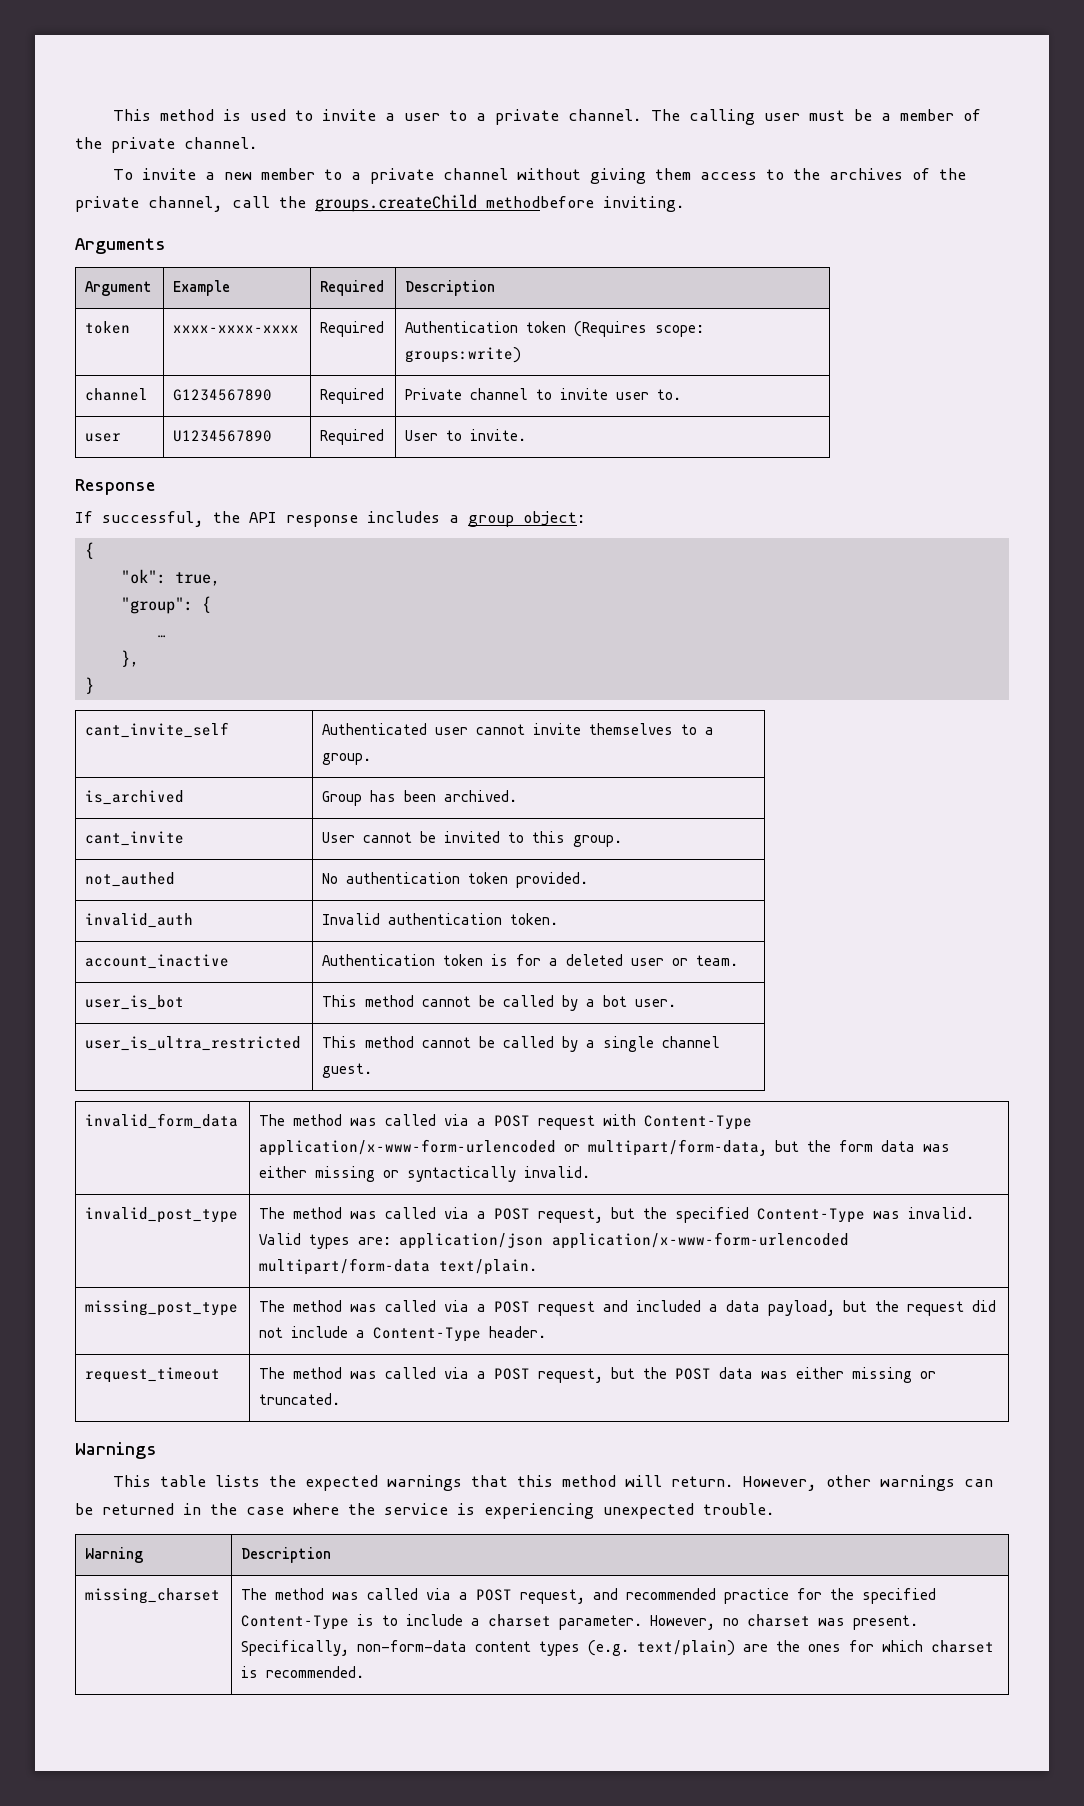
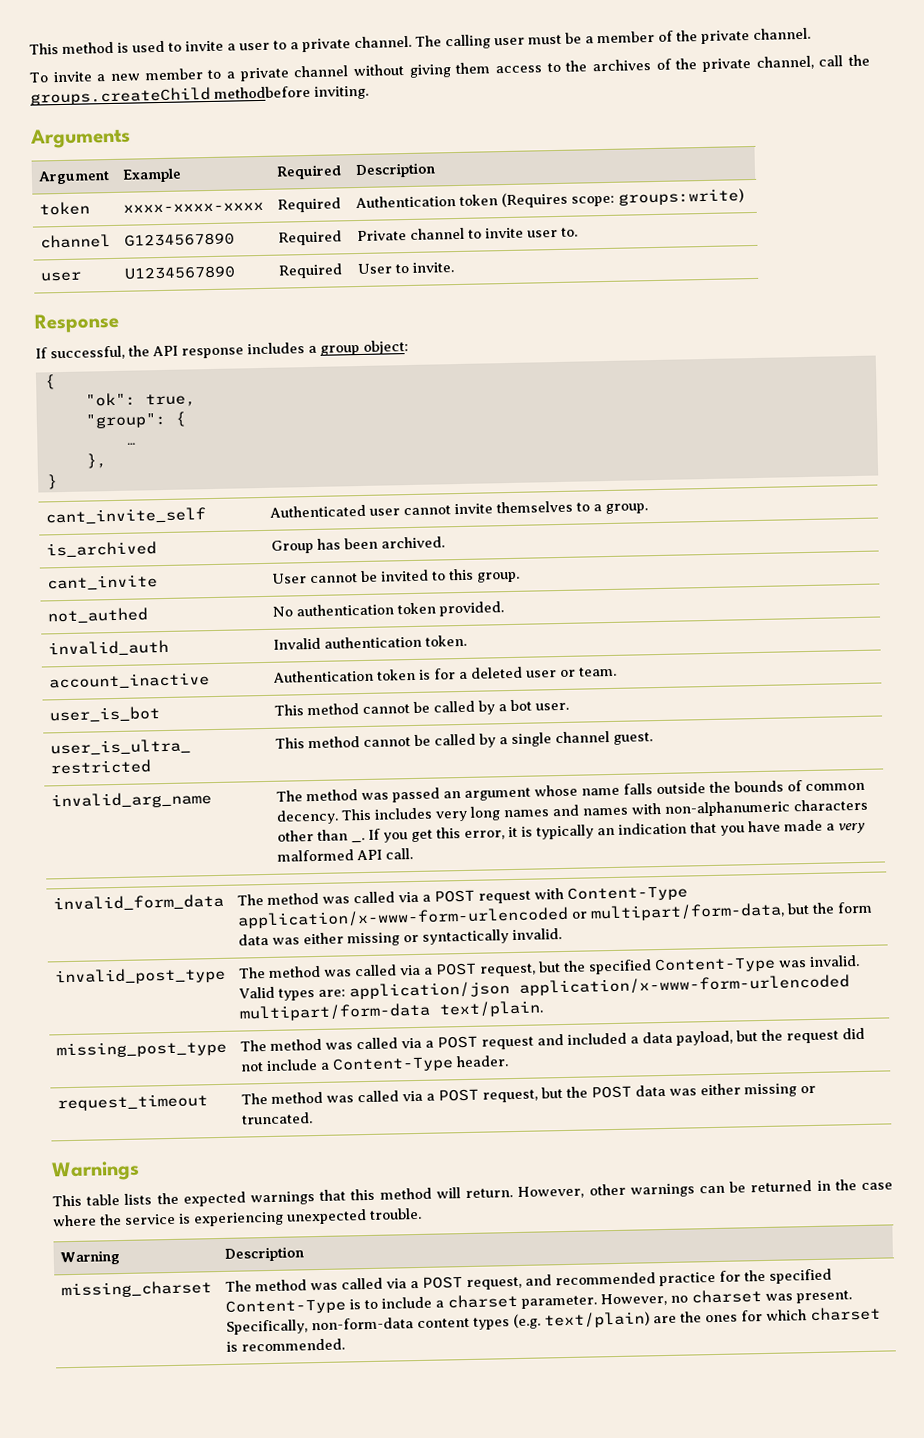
+ invalid_arg_name | The method was passed an argument whose name falls outside the bounds of common decency. This includes very long names and names with non-alphanumeric characters other than _. If you get this error, it is typically an indication that you have made a very malformed API call.

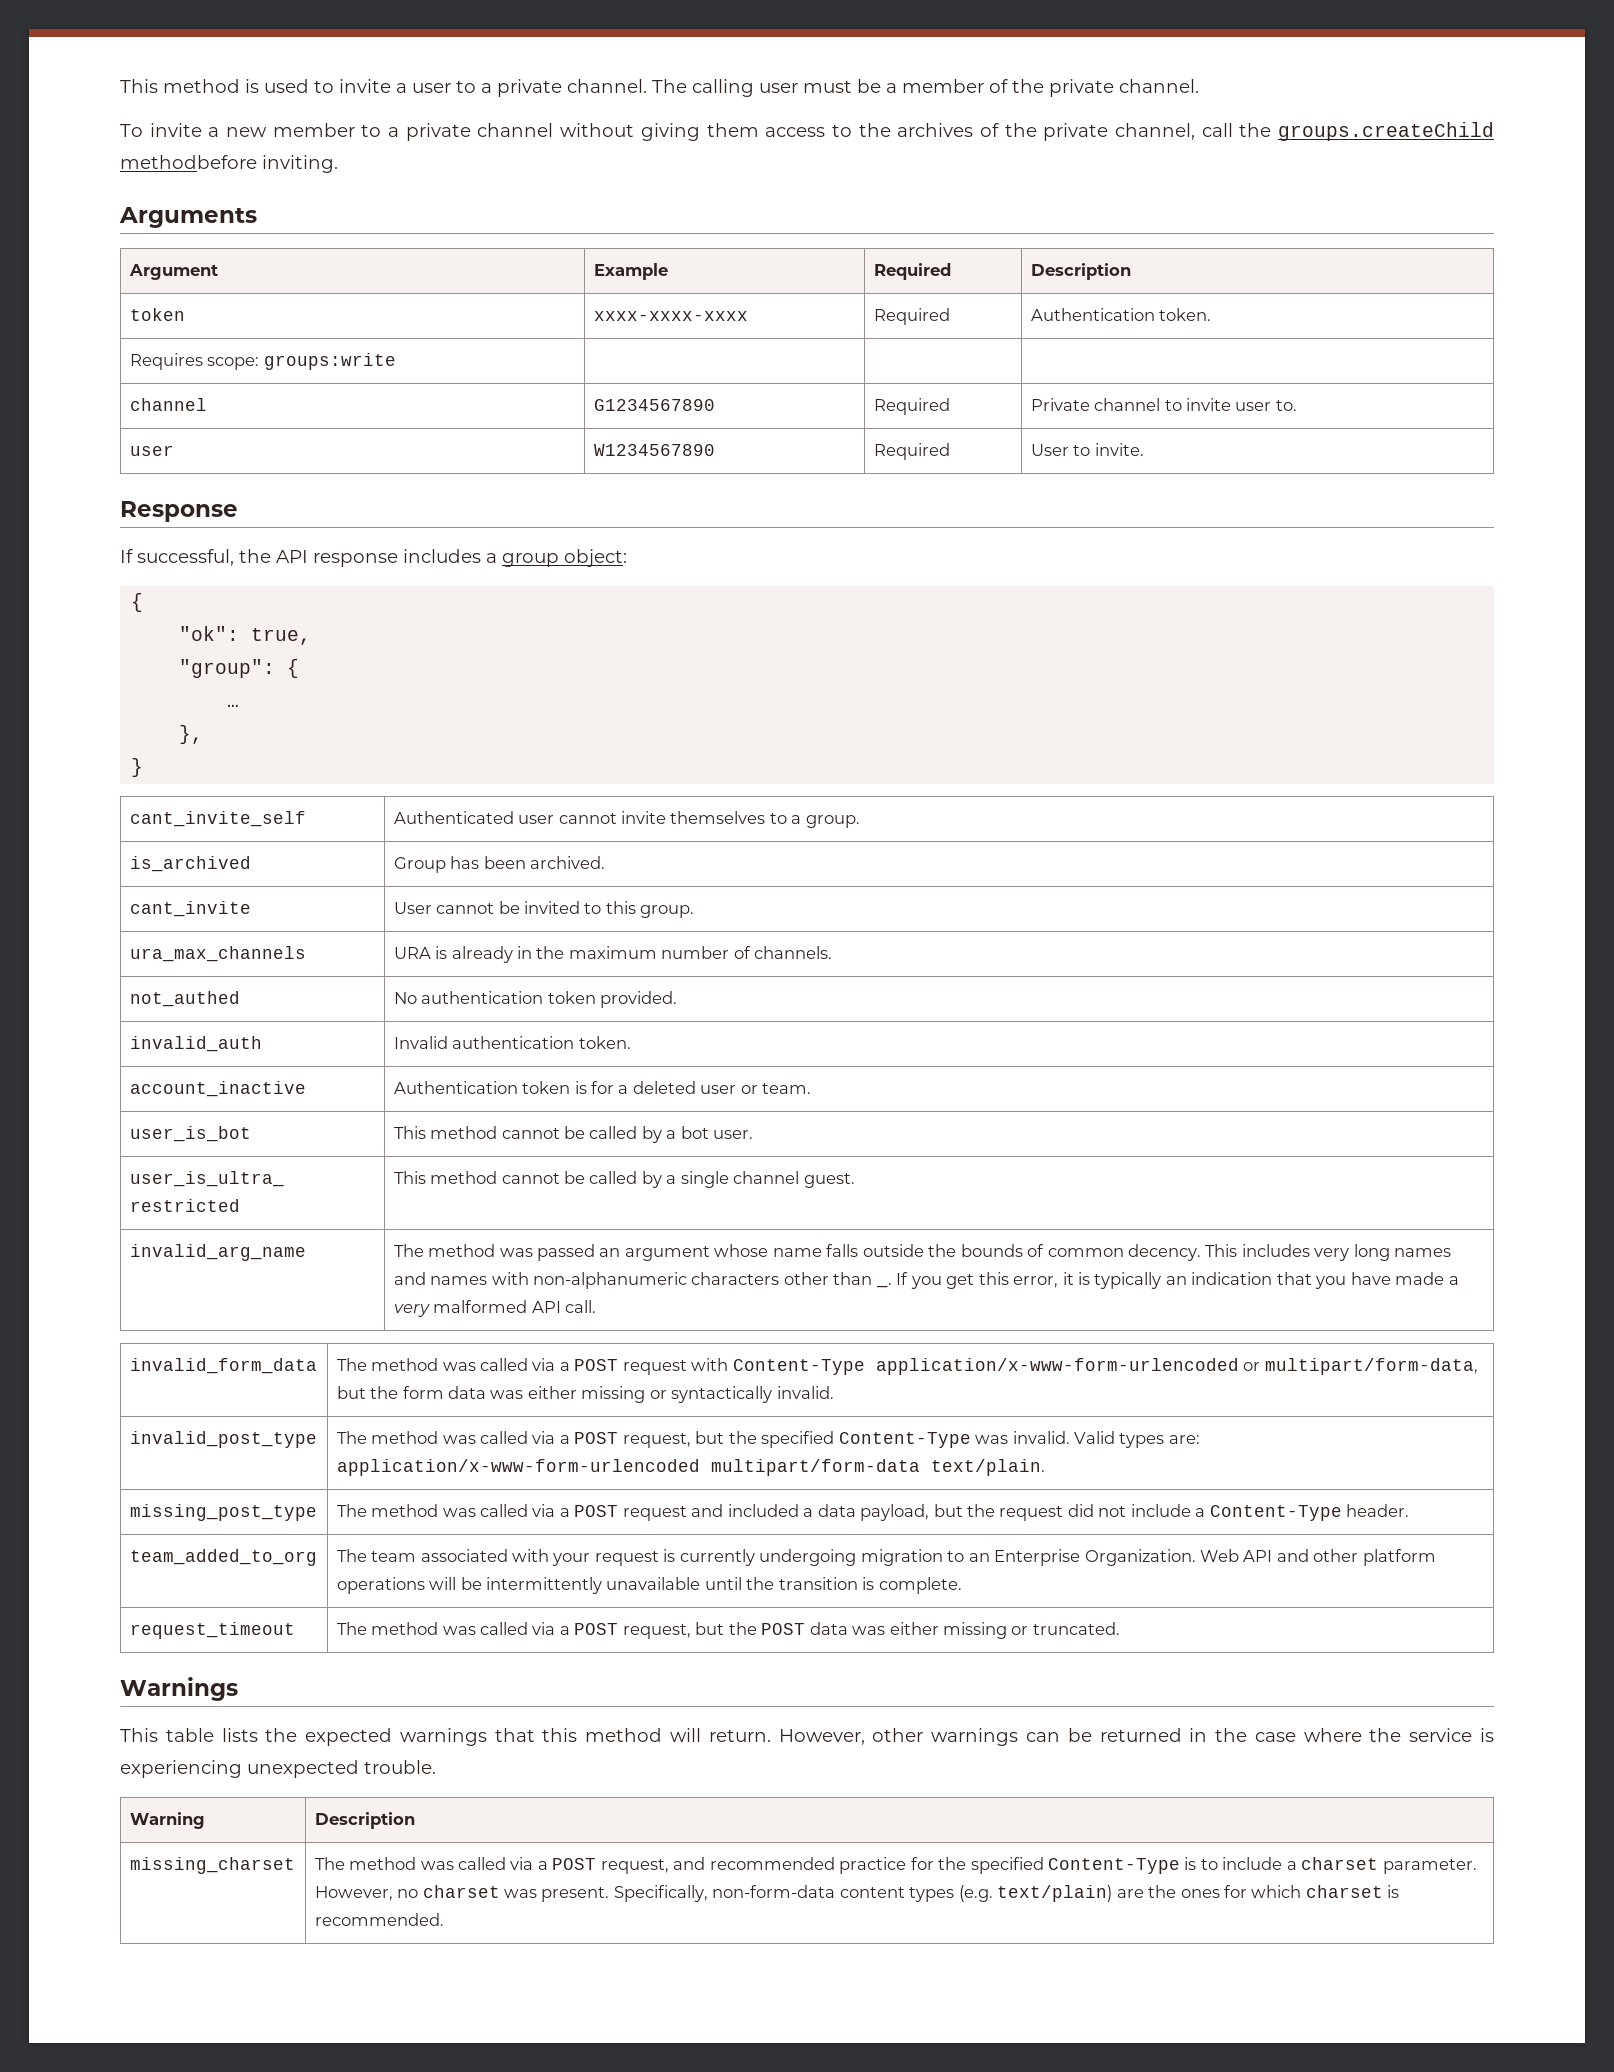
- token | xxxx-xxxx-xxxx | Required | Authentication token (Requires scope: groups:write)
+ token | xxxx-xxxx-xxxx | Required | Authentication token.
+ Requires scope: groups:write | | |
- user | U1234567890 | Required | User to invite.
+ user | W1234567890 | Required | User to invite.
+ ura_max_channels | URA is already in the maximum number of channels.
- invalid_post_type | The method was called via a POST request, but the specified Content-Type was invalid. Valid types are: application/json application/x-www-form-urlencoded multipart/form-data text/plain.
+ invalid_post_type | The method was called via a POST request, but the specified Content-Type was invalid. Valid types are: application/x-www-form-urlencoded multipart/form-data text/plain.
+ team_added_to_org | The team associated with your request is currently undergoing migration to an Enterprise Organization. Web API and other platform operations will be intermittently unavailable until the transition is complete.

